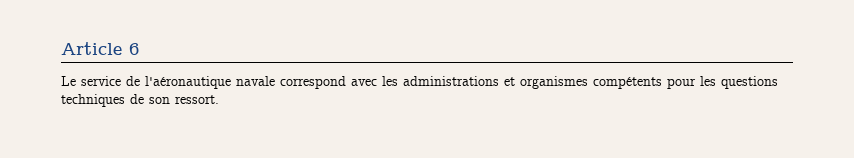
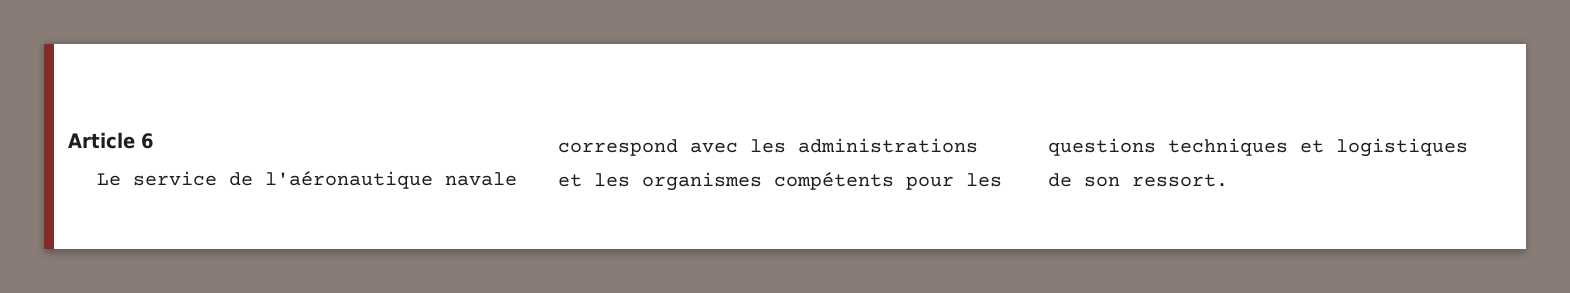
- Le service de l'aéronautique navale correspond avec les administrations et organismes compétents pour les questions techniques de son ressort.
+ Le service de l'aéronautique navale correspond avec les administrations et les organismes compétents pour les questions techniques et logistiques de son ressort.

